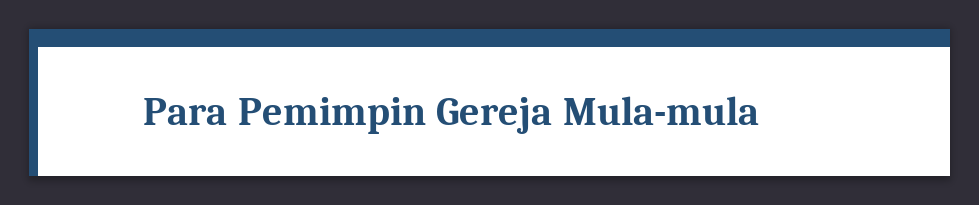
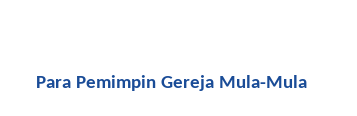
- Para Pemimpin Gereja Mula-mula
+ Para Pemimpin Gereja Mula-Mula

